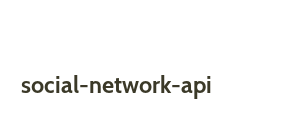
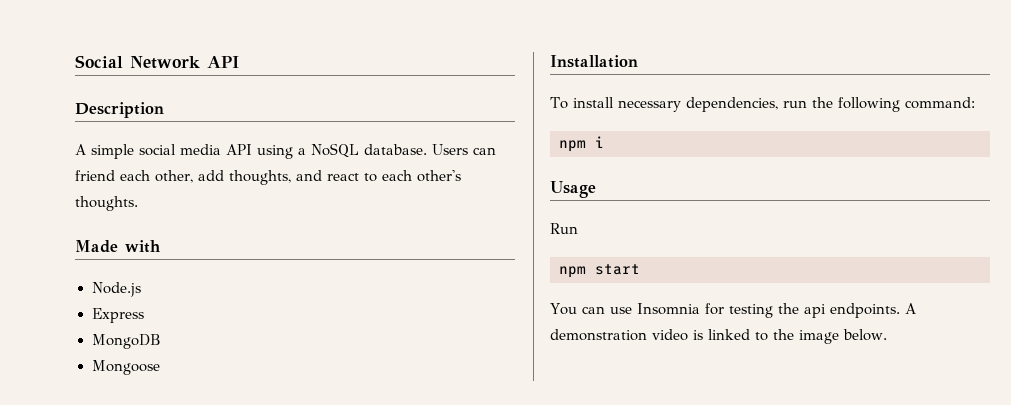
- social-network-api
+ Social Network API
+ Description
+ A simple social media API using a NoSQL database. Users can friend each other, add thoughts, and react to each other's thoughts.
+ Made with
+ Node.js
+ Express
+ MongoDB
+ Mongoose
+ Installation
+ To install necessary dependencies, run the following command:
+ npm i
+ Usage
+ Run
+ npm start
+ You can use Insomnia for testing the api endpoints. A demonstration video is linked to the image below.

